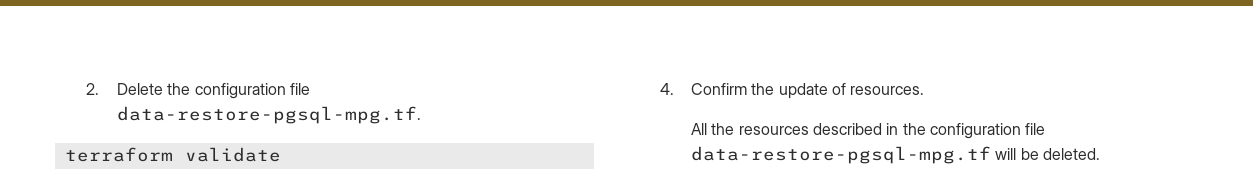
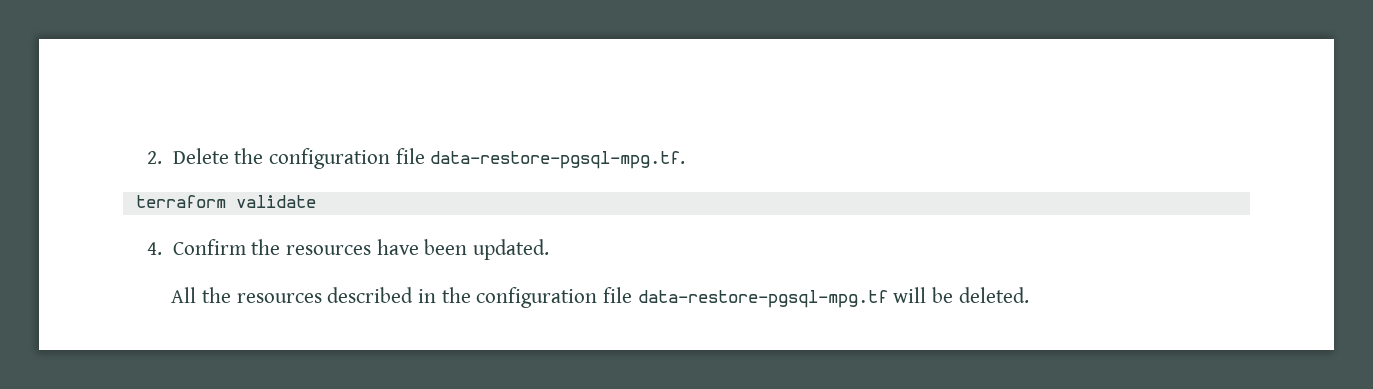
- 4. Confirm the update of resources.
+ 4. Confirm the resources have been updated.

